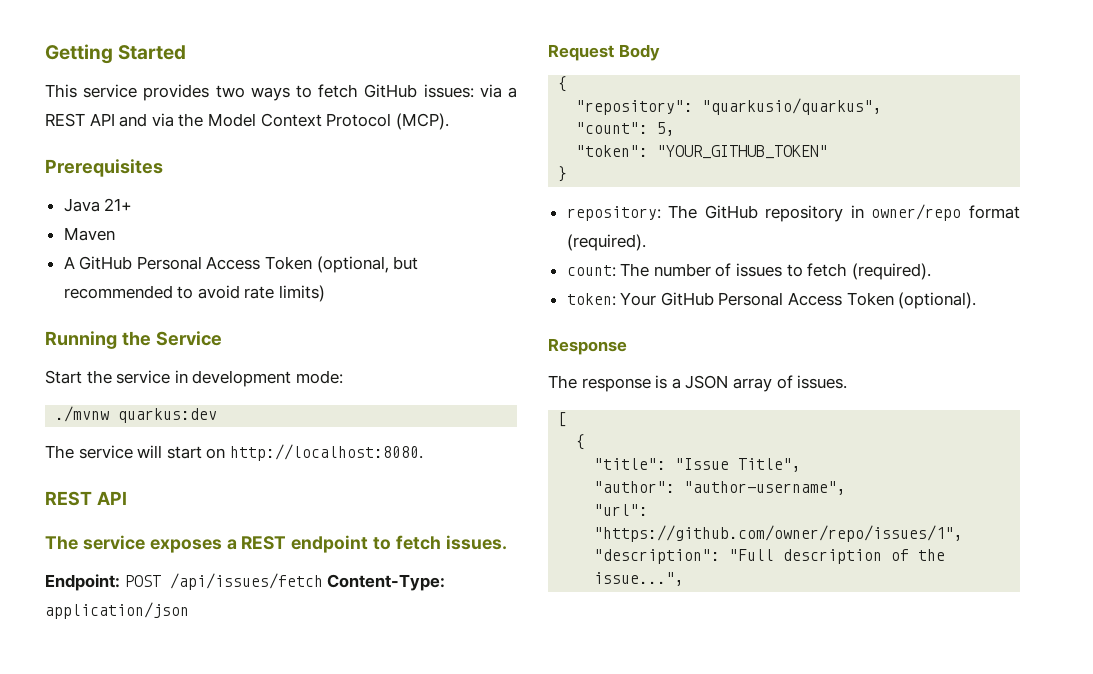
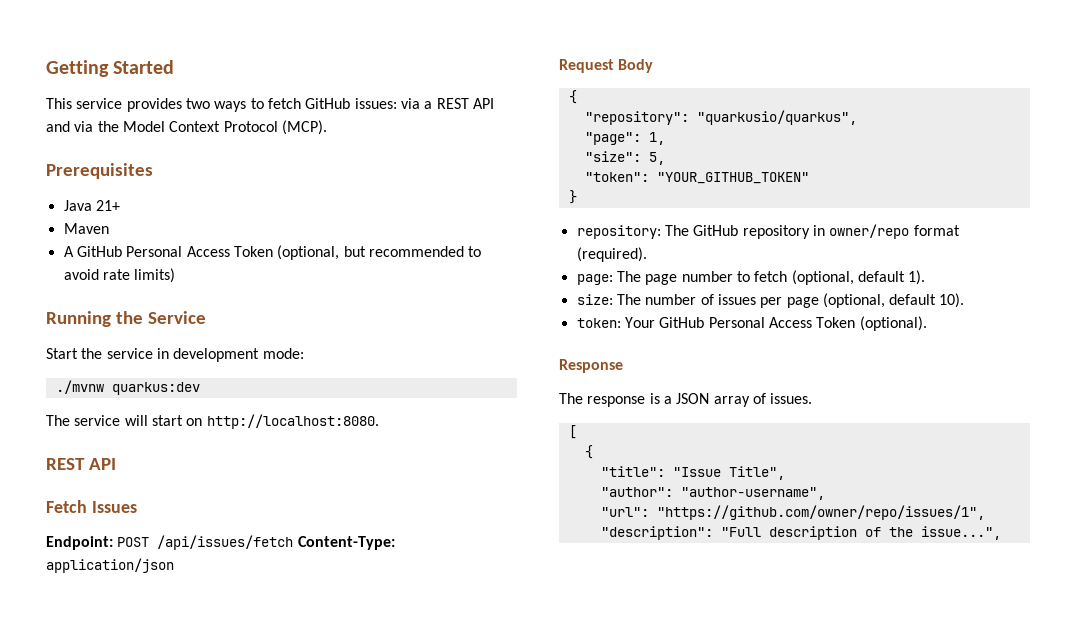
- The service exposes a REST endpoint to fetch issues.
+ Fetch Issues
- "count": 5,
+ "page": 1,
+ "size": 5,
- count: The number of issues to fetch (required).
+ page: The page number to fetch (optional, default 1).
+ size: The number of issues per page (optional, default 10).

